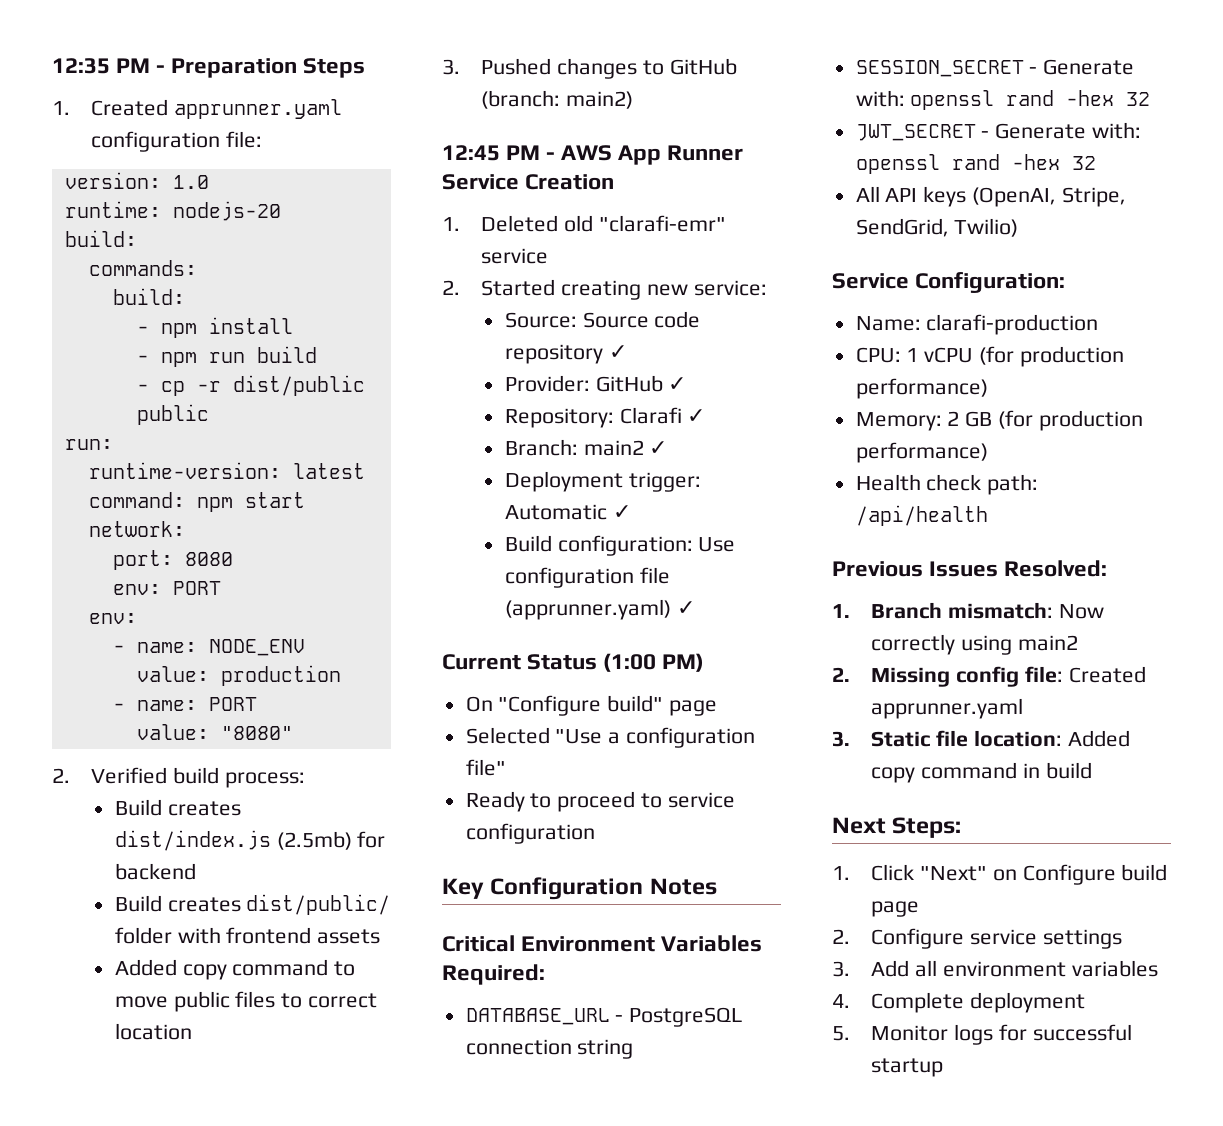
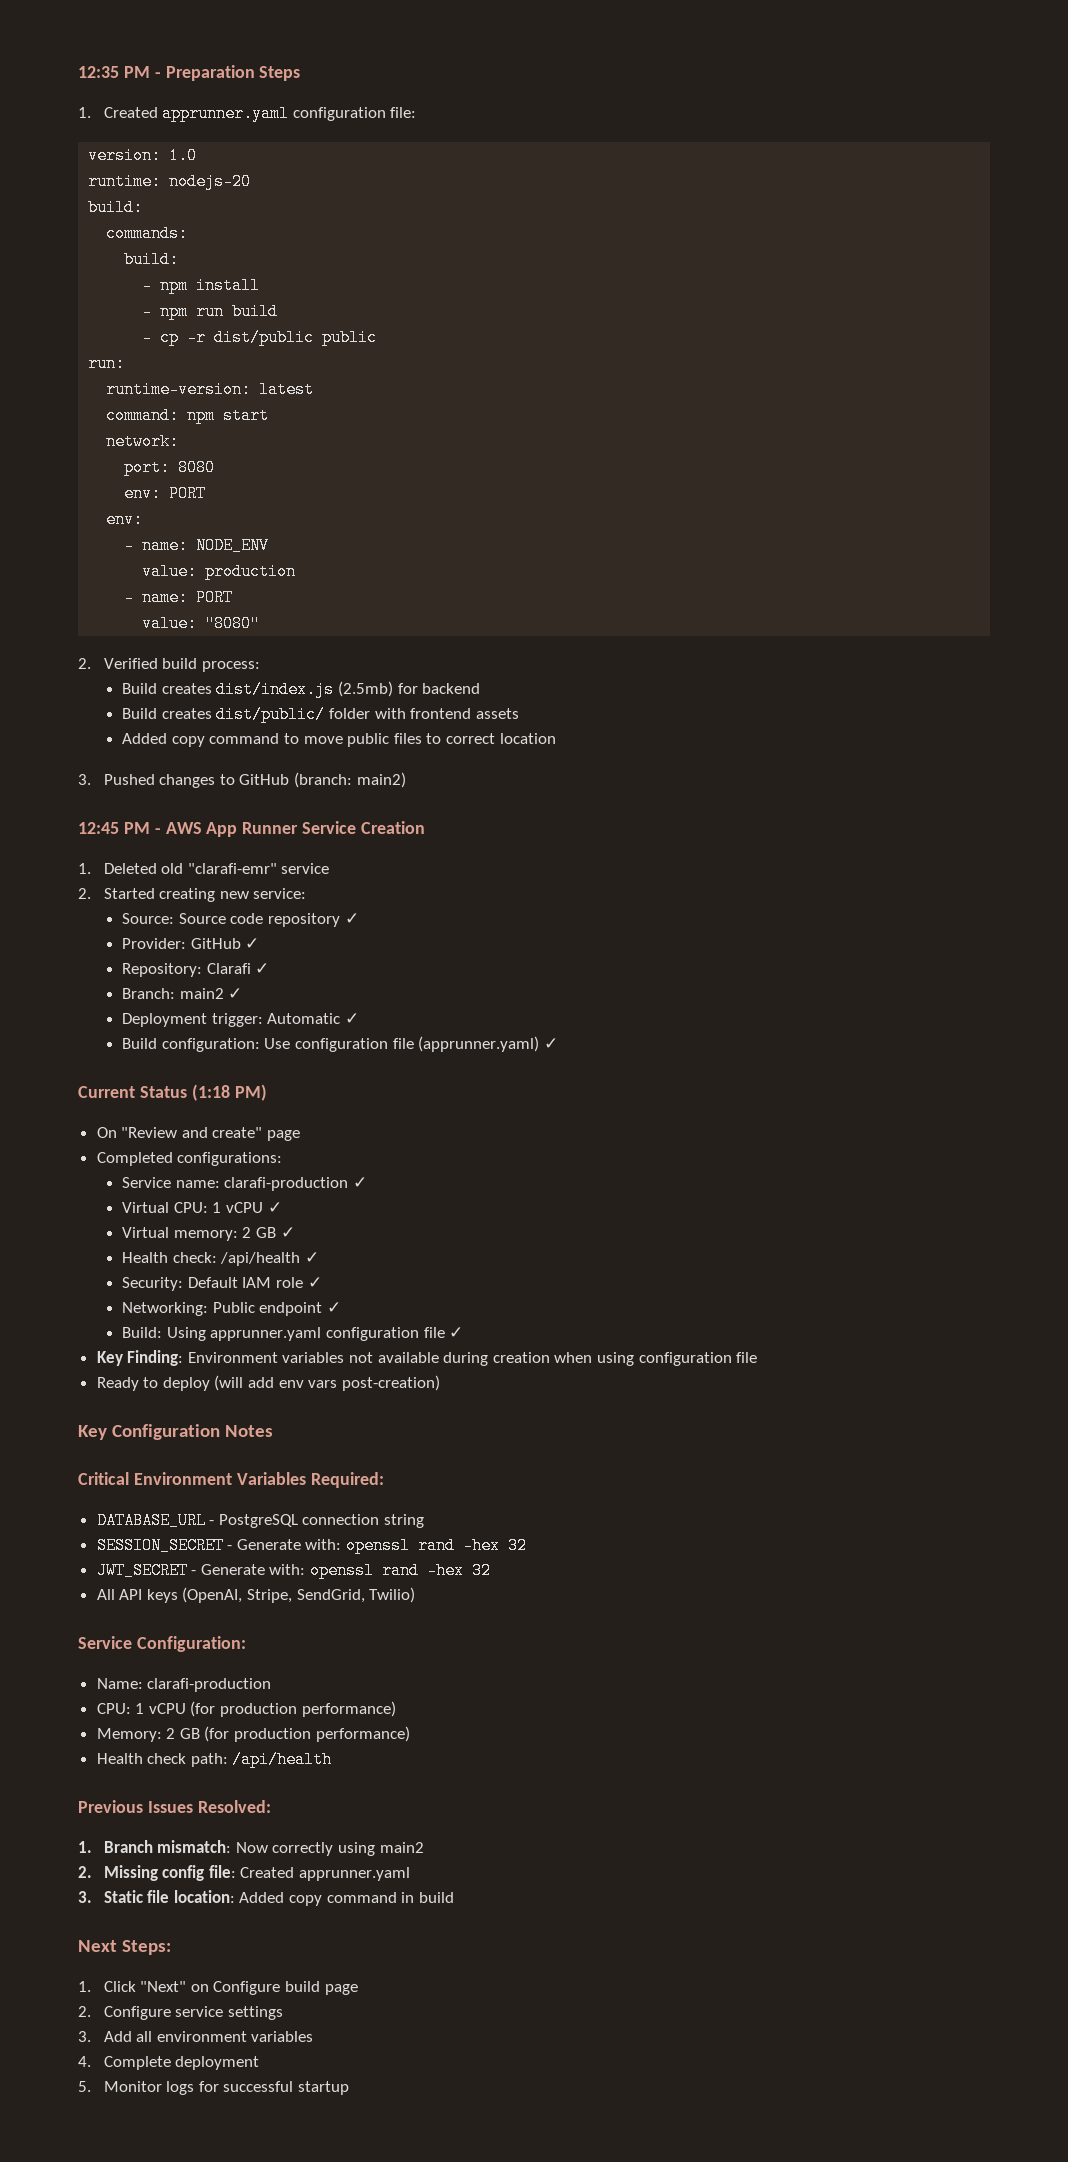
- Current Status (1:00 PM)
+ Current Status (1:18 PM)
- On "Configure build" page
- Selected "Use a configuration file"
- Ready to proceed to service configuration
+ On "Review and create" page
+ Completed configurations:
+ Service name: clarafi-production ✓
+ Virtual CPU: 1 vCPU ✓
+ Virtual memory: 2 GB ✓
+ Health check: /api/health ✓
+ Security: Default IAM role ✓
+ Networking: Public endpoint ✓
+ Build: Using apprunner.yaml configuration file ✓
+ Key Finding: Environment variables not available during creation when using configuration file
+ Ready to deploy (will add env vars post-creation)

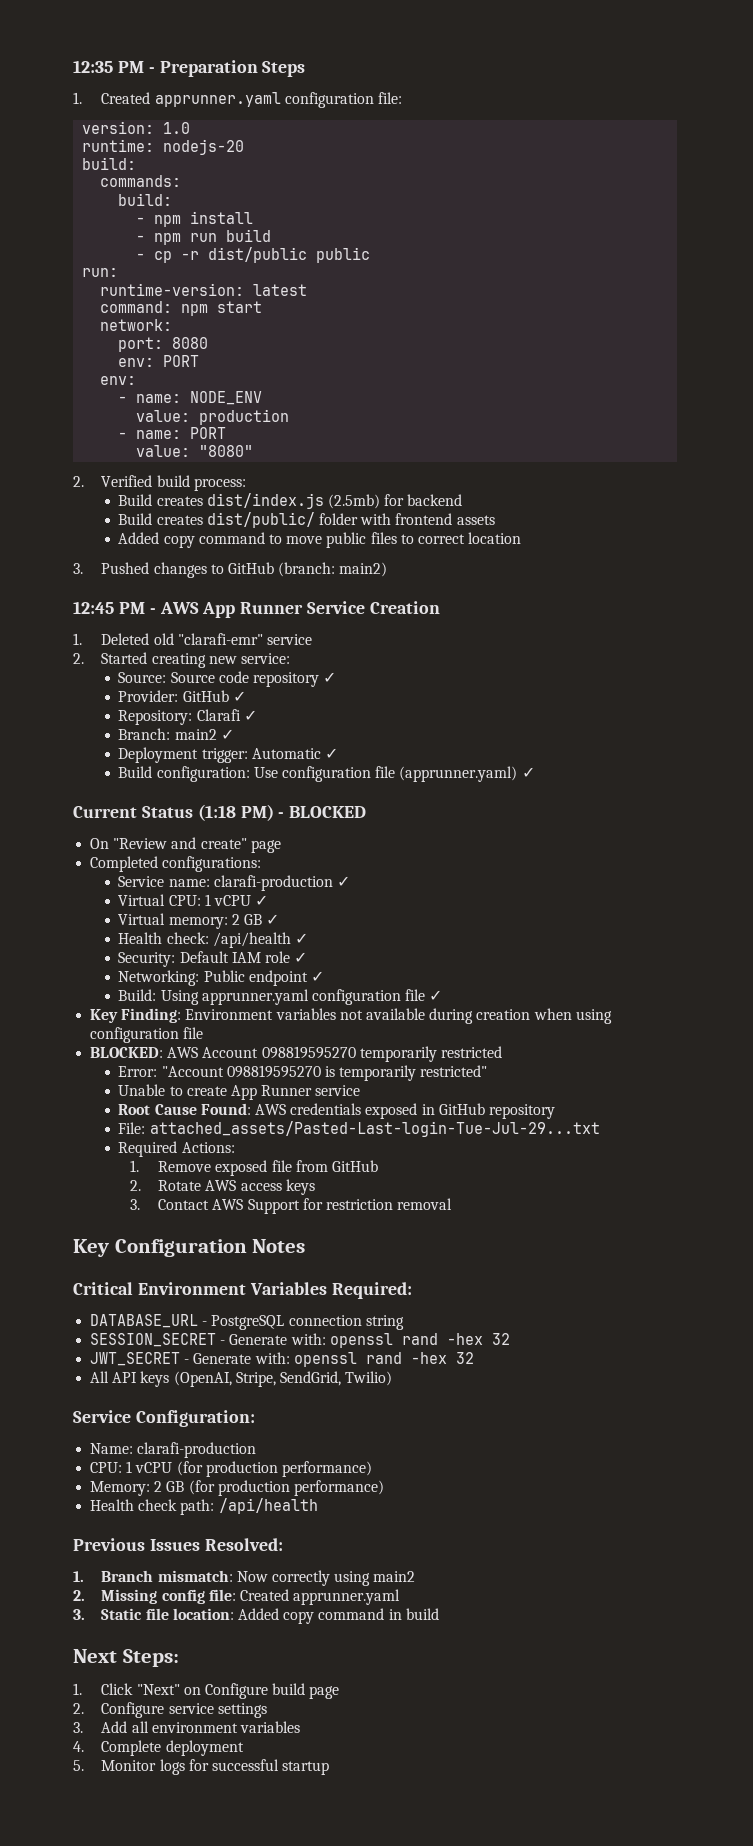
- Current Status (1:18 PM)
+ Current Status (1:18 PM) - BLOCKED
- Ready to deploy (will add env vars post-creation)
+ BLOCKED: AWS Account 098819595270 temporarily restricted
+ Error: "Account 098819595270 is temporarily restricted"
+ Unable to create App Runner service
+ Root Cause Found: AWS credentials exposed in GitHub repository
+ File: attached_assets/Pasted-Last-login-Tue-Jul-29...txt
+ Required Actions:
+ 1. Remove exposed file from GitHub
+ 2. Rotate AWS access keys
+ 3. Contact AWS Support for restriction removal

